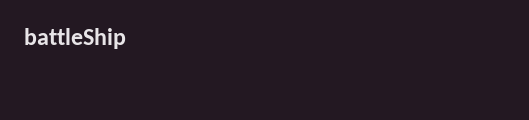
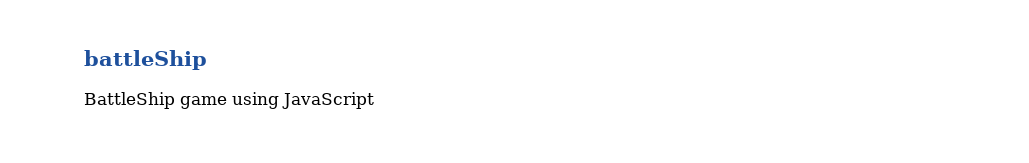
+ BattleShip game using JavaScript

